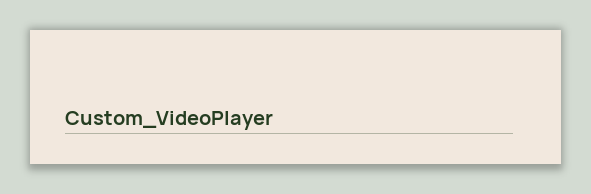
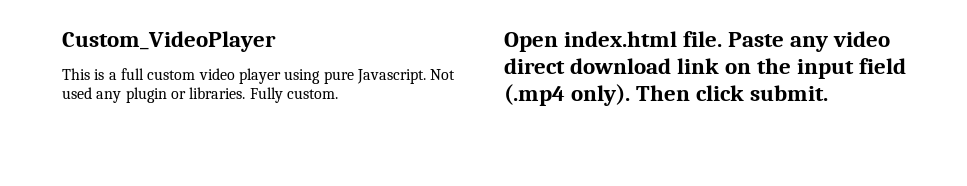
+ This is a full custom video player using pure Javascript. Not used any plugin or libraries. Fully custom.
+ Open index.html file. Paste any video direct download link on the input field (.mp4 only). Then click submit.

